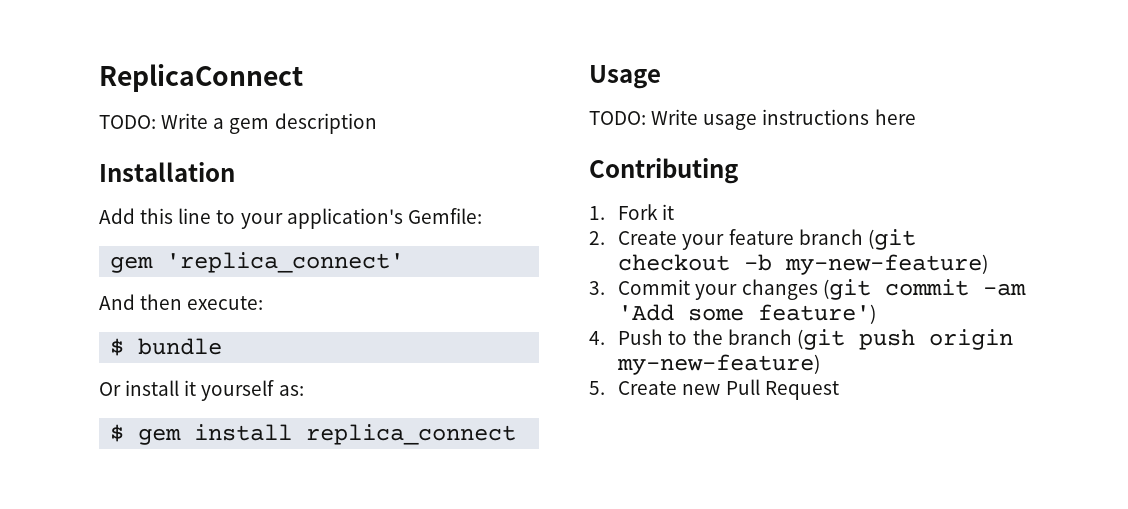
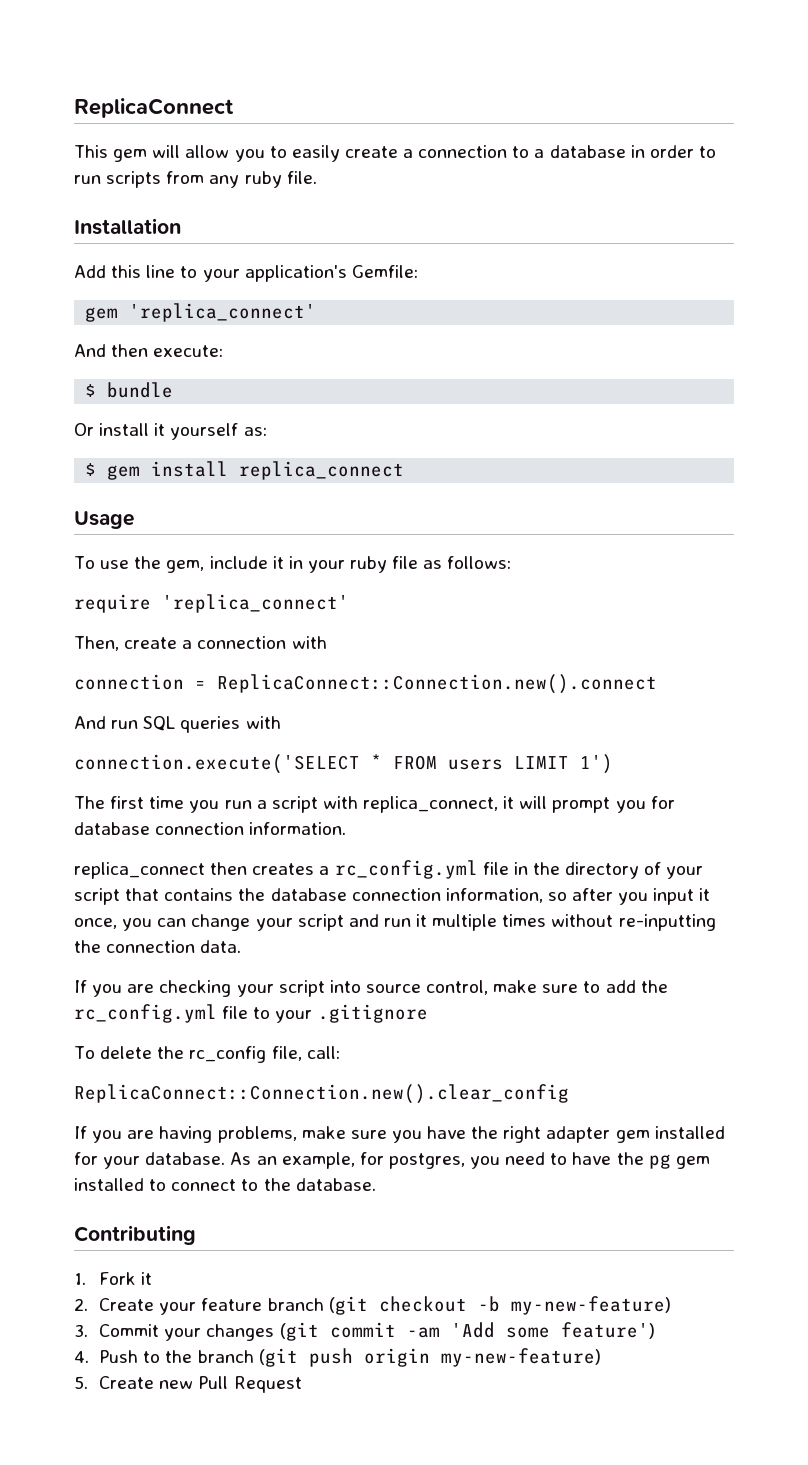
- TODO: Write a gem description
+ This gem will allow you to easily create a connection to a database in order to run scripts from any ruby file.
- TODO: Write usage instructions here
+ To use the gem, include it in your ruby file as follows:
+ require 'replica_connect'
+ Then, create a connection with
+ connection = ReplicaConnect::Connection.new().connect
+ And run SQL queries with
+ connection.execute('SELECT * FROM users LIMIT 1')
+ The first time you run a script with replica_connect, it will prompt you for database connection information.
+ replica_connect then creates a rc_config.yml file in the directory of your script that contains the database connection information, so after you input it once, you can change your script and run it multiple times without re-inputting the connection data.
+ If you are checking your script into source control, make sure to add the rc_config.yml file to your .gitignore
+ To delete the rc_config file, call:
+ ReplicaConnect::Connection.new().clear_config
+ If you are having problems, make sure you have the right adapter gem installed for your database. As an example, for postgres, you need to have the pg gem installed to connect to the database.

